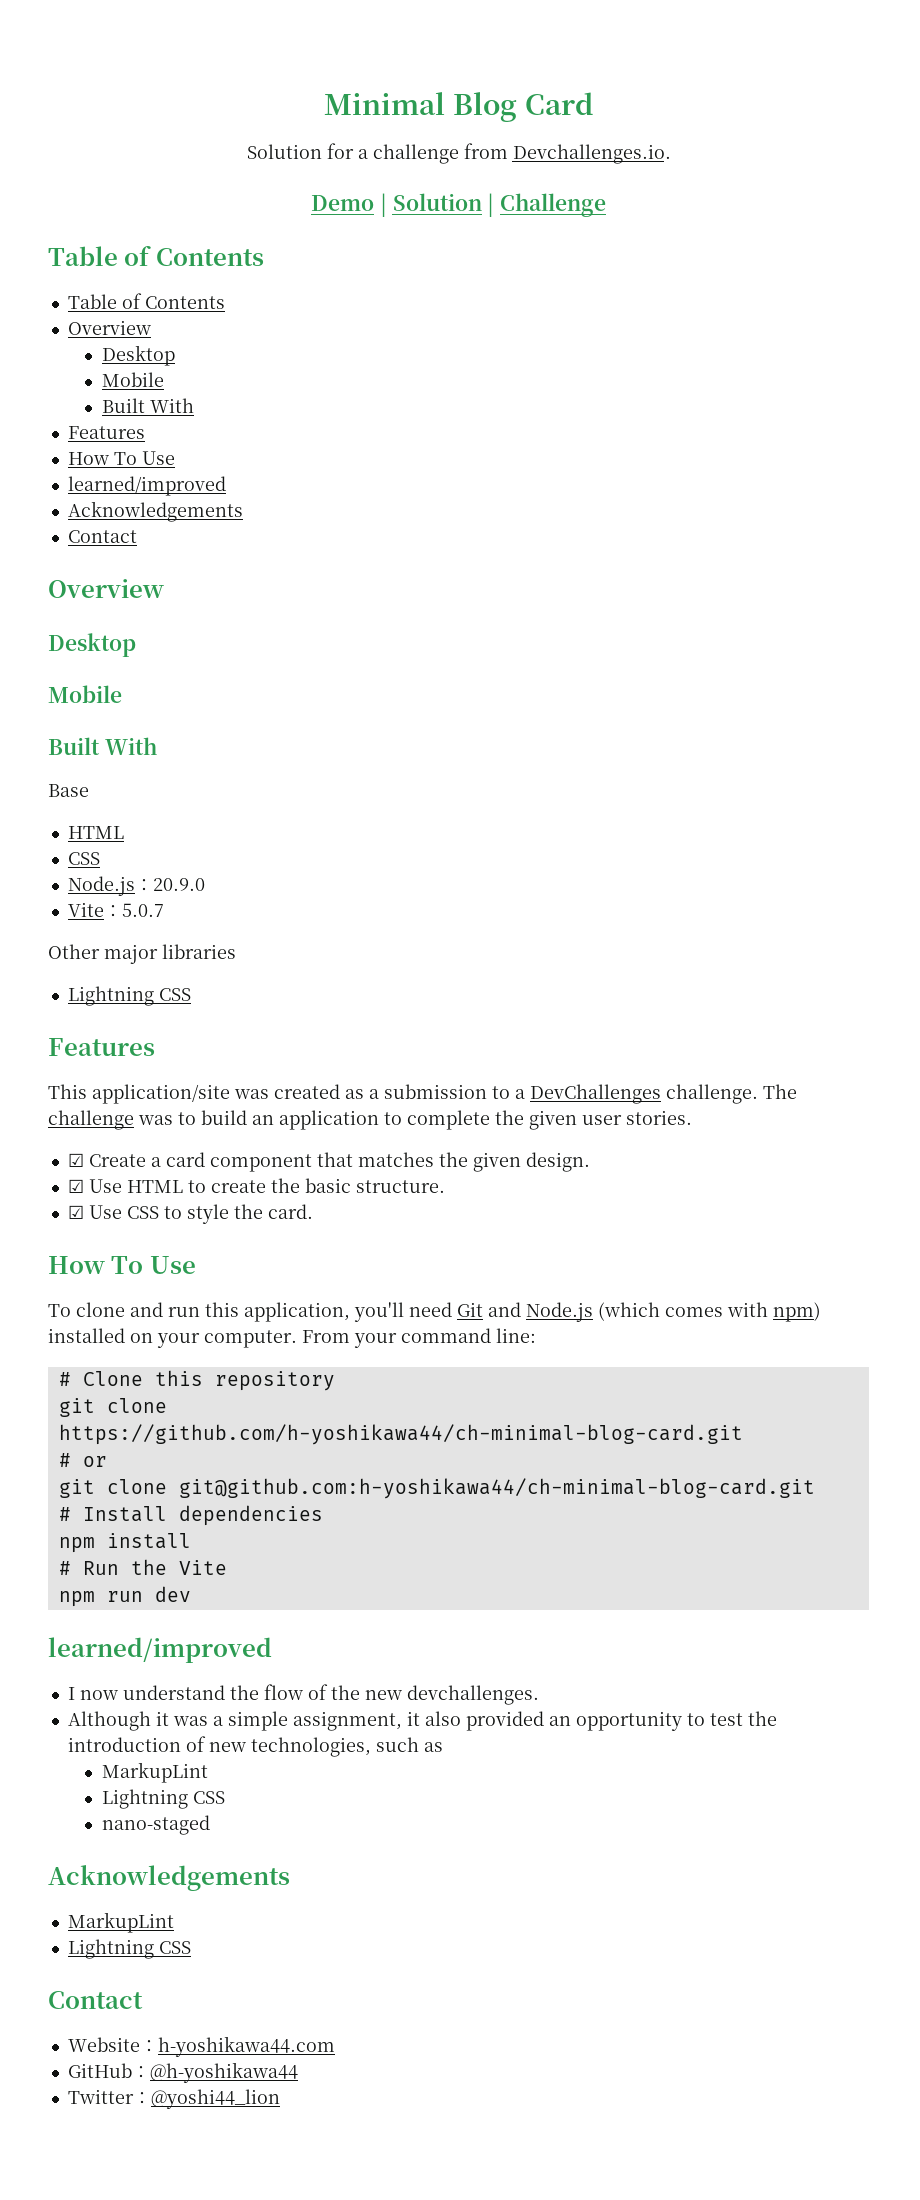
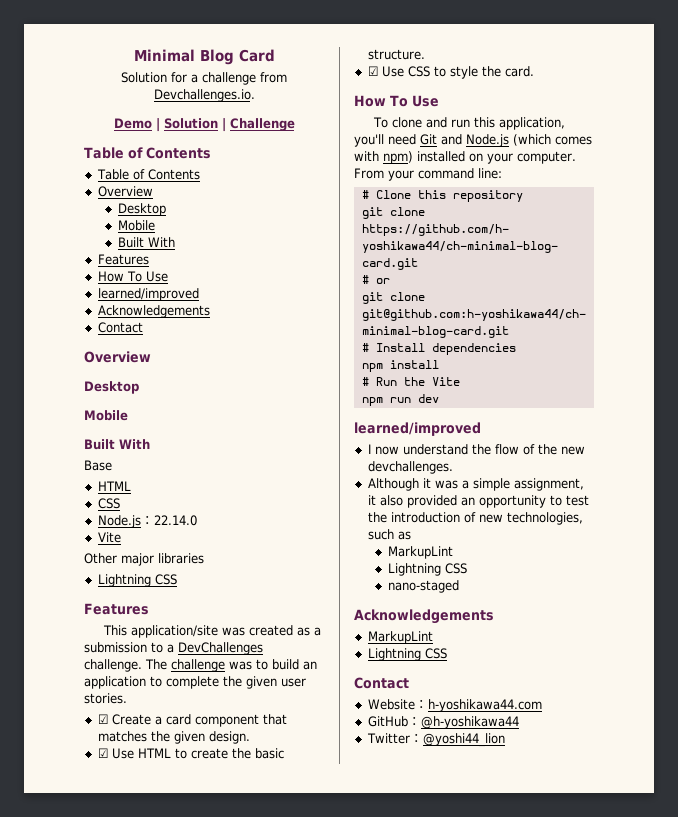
- Node.js：20.9.0
- Vite：5.0.7
+ Node.js：22.14.0
+ Vite

